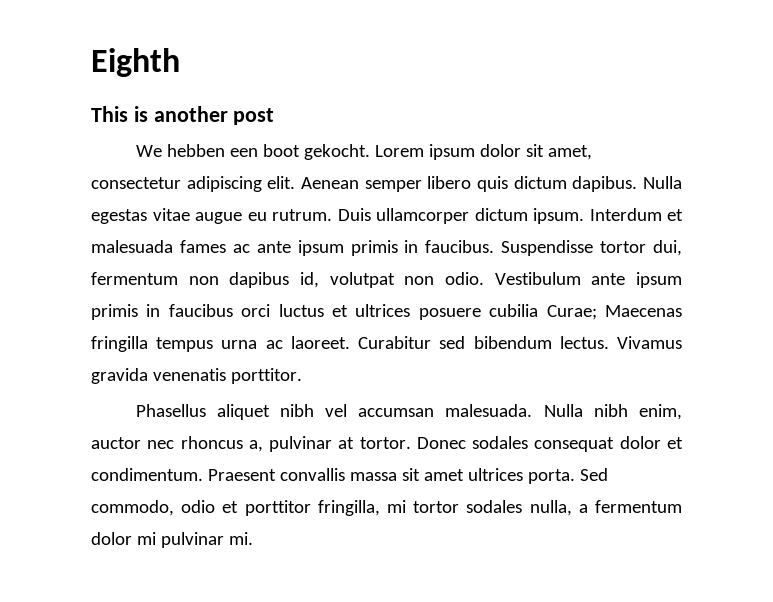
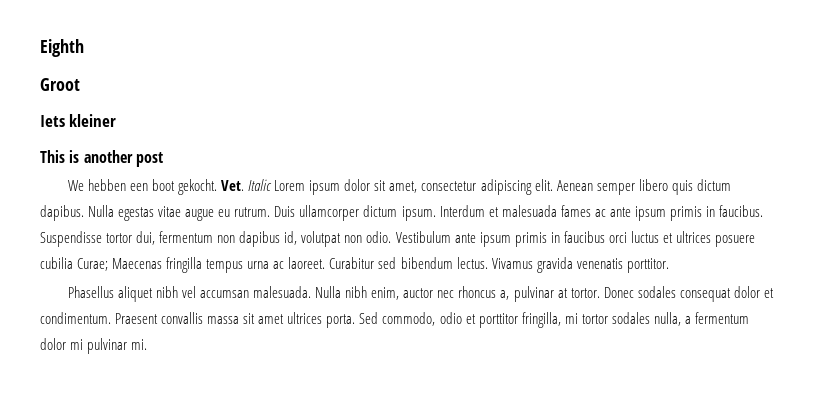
+ Groot
+ Iets kleiner
- Lorem ipsum dolor sit amet, consectetur adipiscing elit.
+ Vet. Italic Lorem ipsum dolor sit amet, consectetur adipiscing elit.

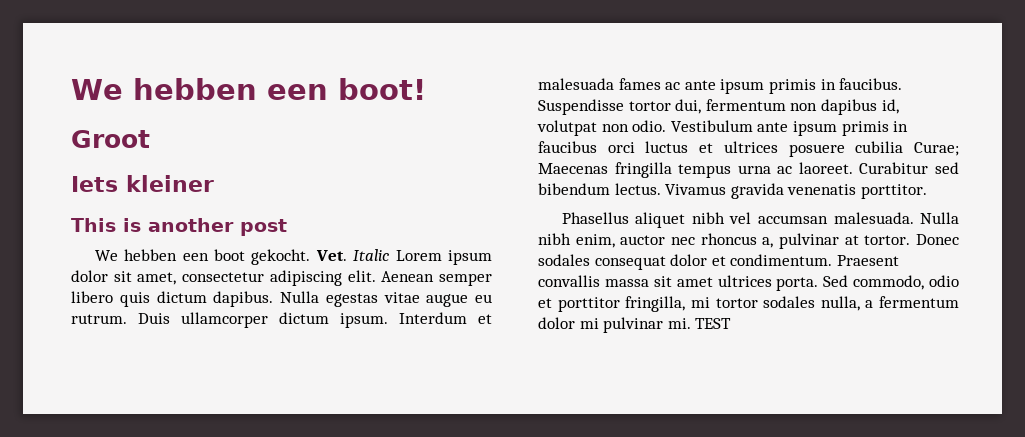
- Eighth
+ We hebben een boot!
+ TEST

